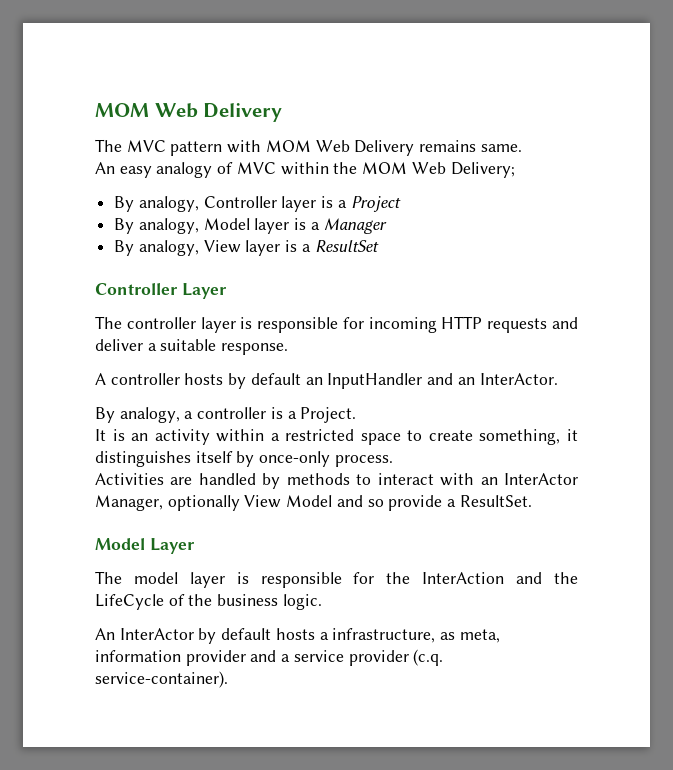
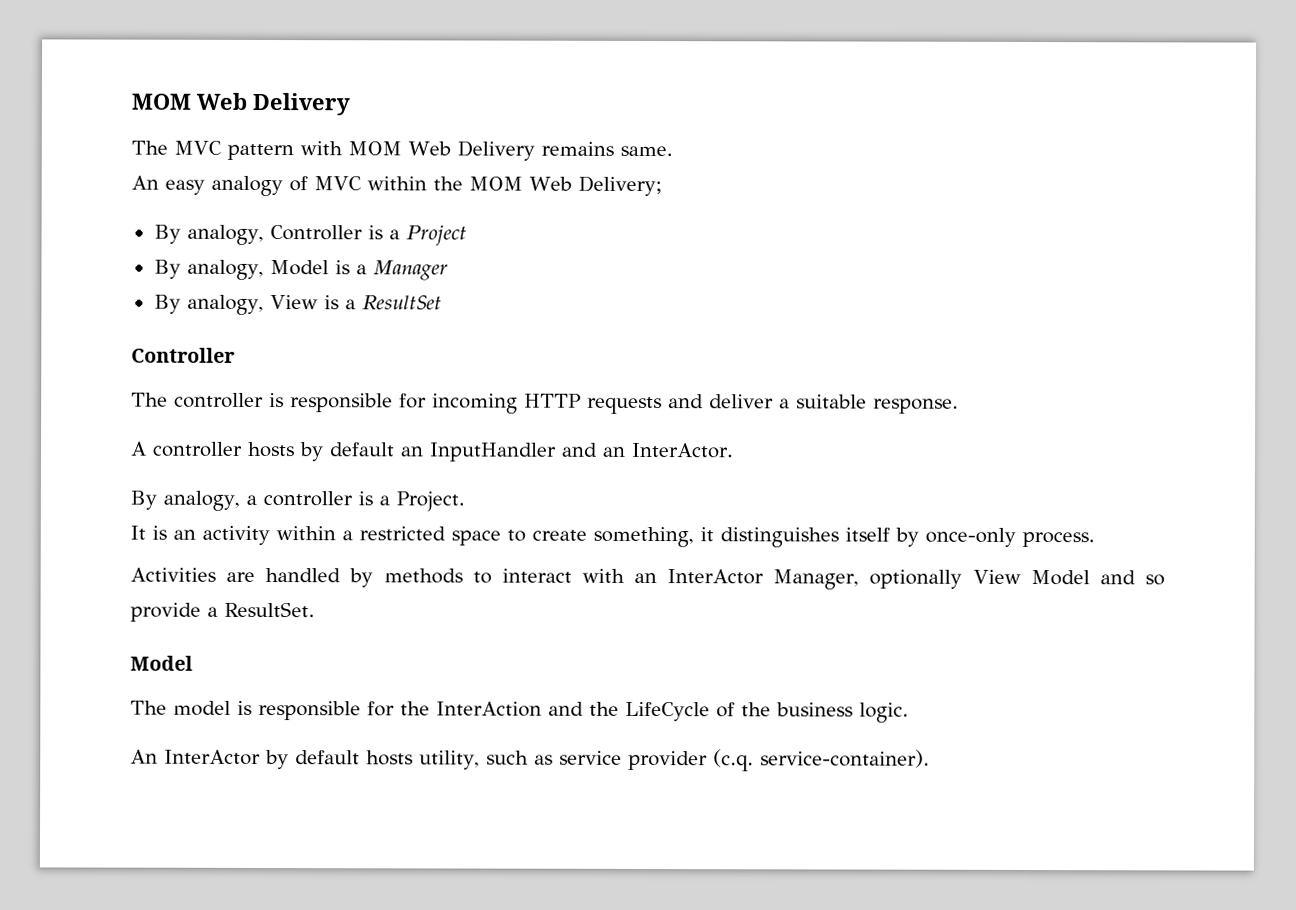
- By analogy, Controller layer is a Project
+ By analogy, Controller is a Project
- By analogy, Model layer is a Manager
+ By analogy, Model is a Manager
- By analogy, View layer is a ResultSet
- Controller Layer
+ By analogy, View is a ResultSet
+ Controller
- The controller layer is responsible for incoming HTTP requests and deliver a suitable response.
+ The controller is responsible for incoming HTTP requests and deliver a suitable response.
  Activities are handled by methods to interact with an InterActor Manager, optionally View Model and so provide a ResultSet.
- Model Layer
+ Model
- The model layer is responsible for the InterAction and the LifeCycle of the business logic.
+ The model is responsible for the InterAction and the LifeCycle of the business logic.
- An InterActor by default hosts a infrastructure, as meta, information provider and a service provider (c.q. service-container).
+ An InterActor by default hosts utility, such as service provider (c.q. service-container).

